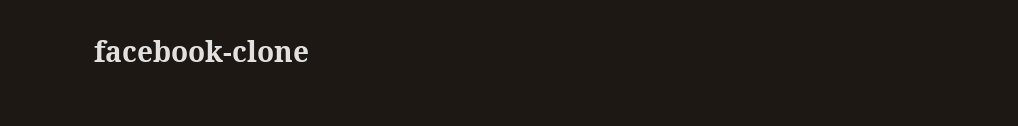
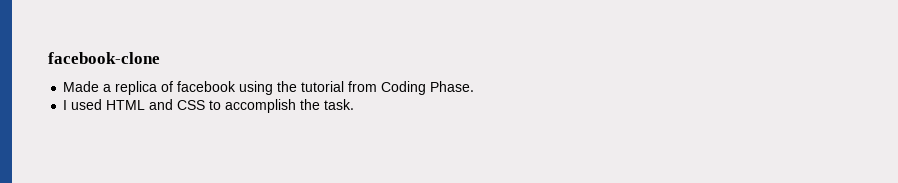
+ Made a replica of facebook using the tutorial from Coding Phase.
+ I used HTML and CSS to accomplish the task.

